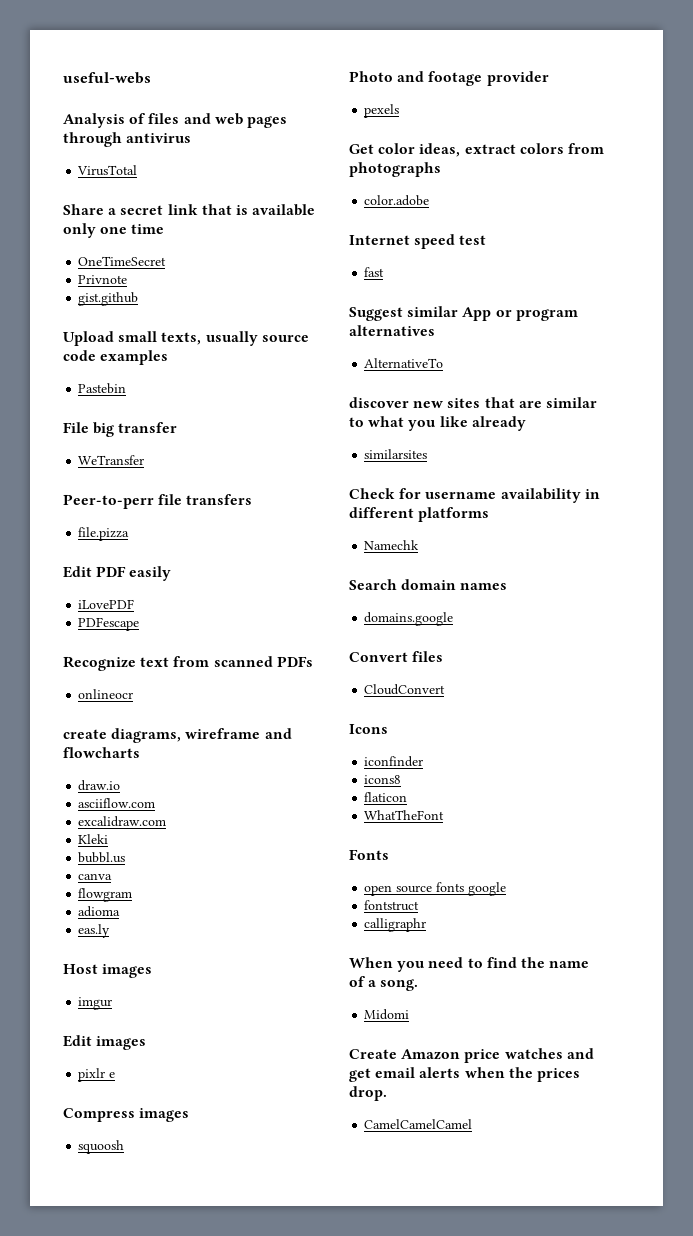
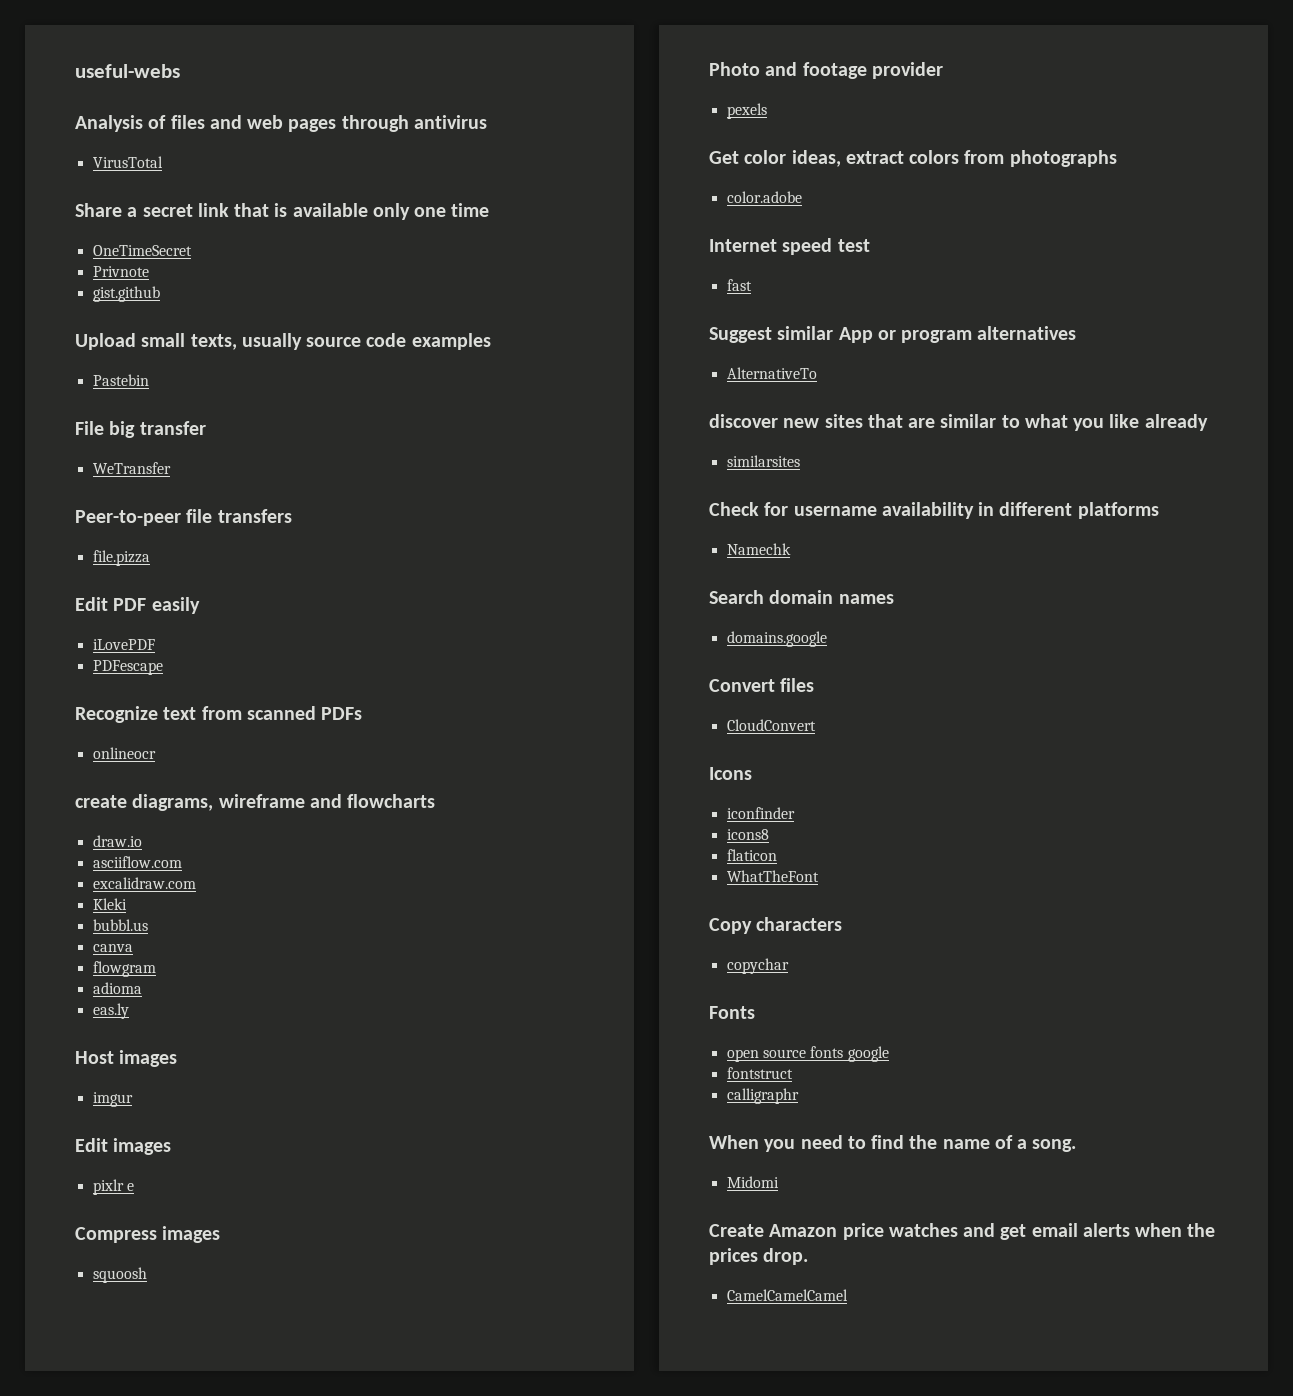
- Peer-to-perr file transfers
+ Peer-to-peer file transfers
+ Copy characters
+ copychar

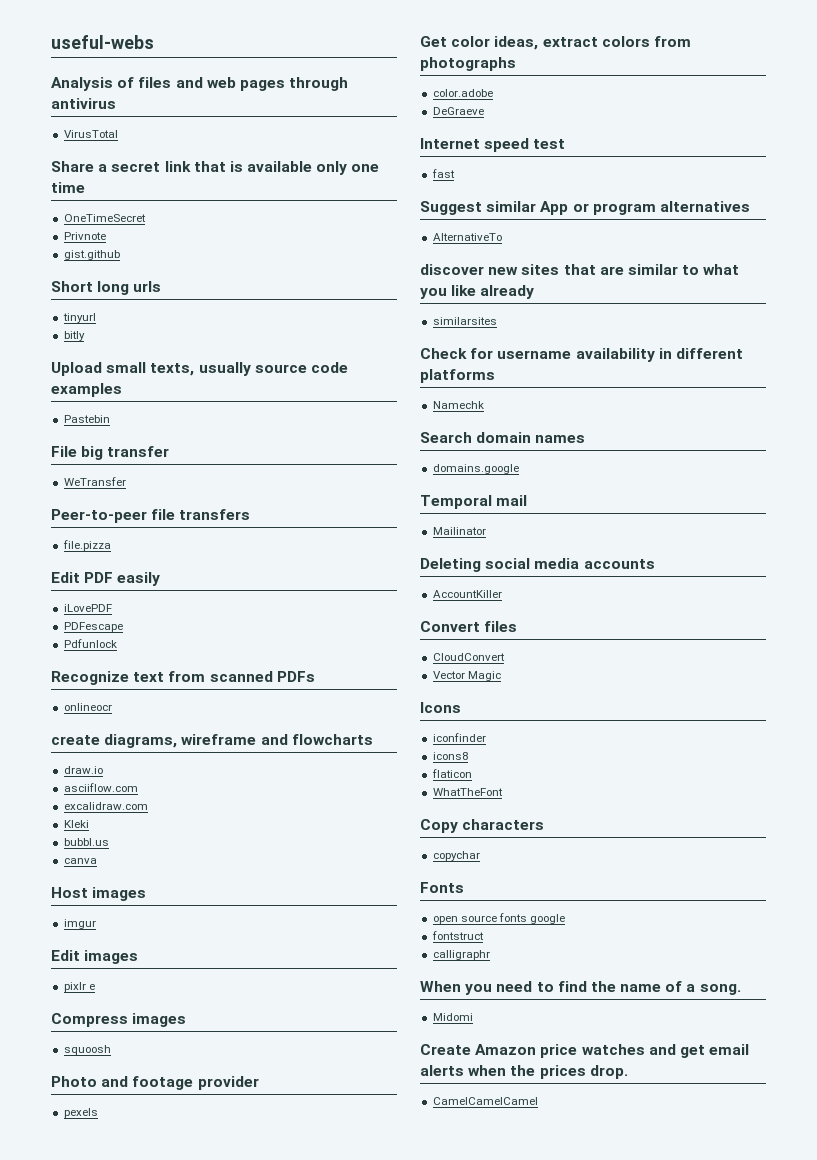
+ Short long urls
+ tinyurl
+ bitly
+ Pdfunlock
- flowgram
- adioma
- eas.ly
+ DeGraeve
+ Temporal mail
+ Mailinator
+ Deleting social media accounts
+ AccountKiller
+ Vector Magic

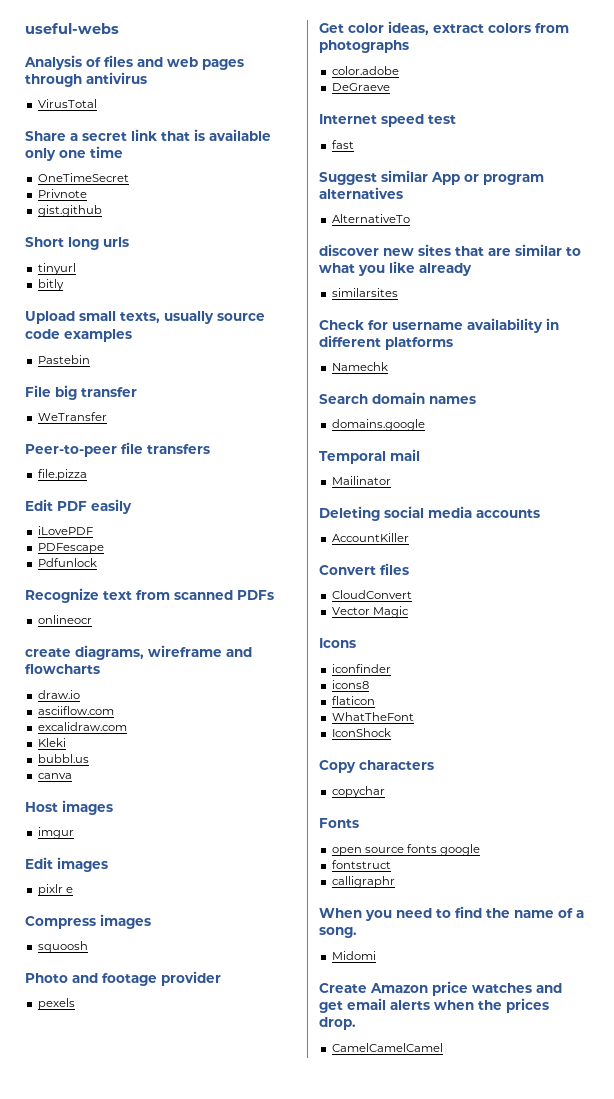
+ IconShock

